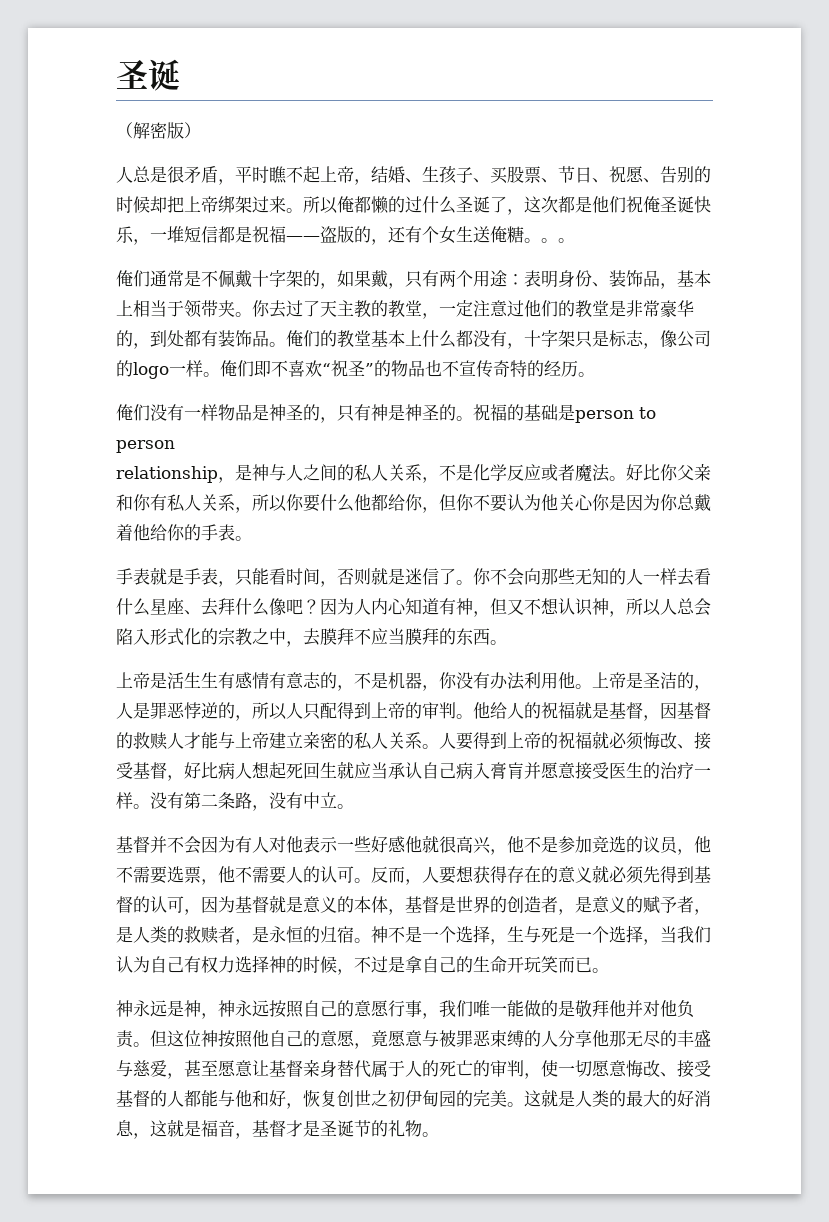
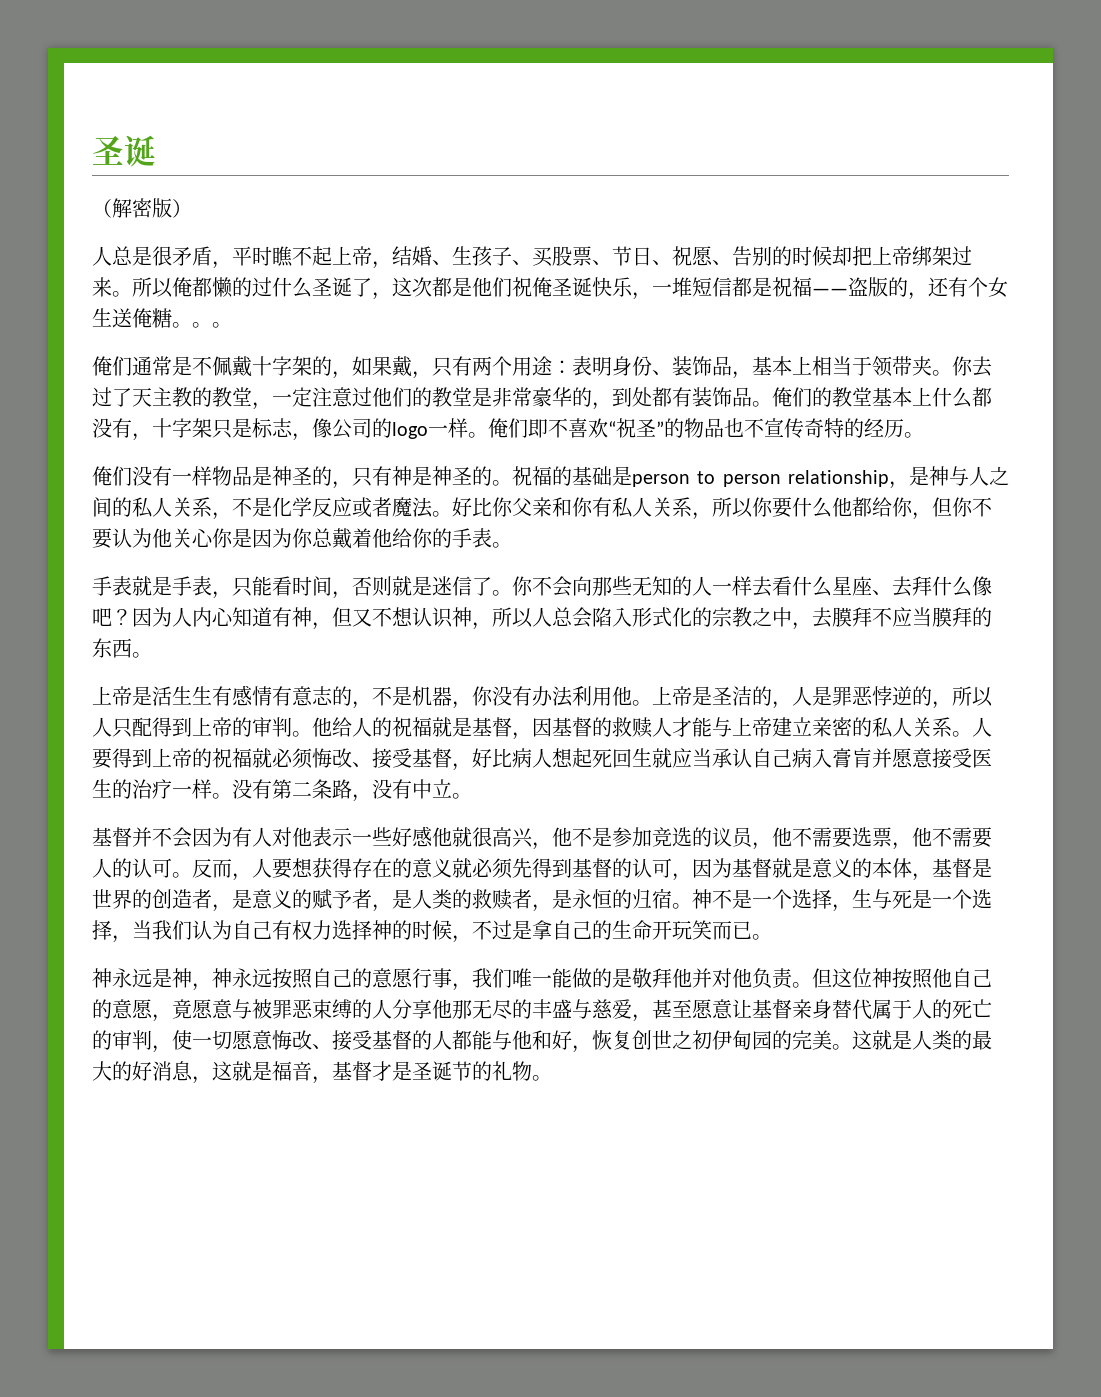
- 祝福的基础是person to person
- relationship，是神与人之间的私人关系，不是化学反应或者魔法。
+ 祝福的基础是person to person relationship，是神与人之间的私人关系，不是化学反应或者魔法。

